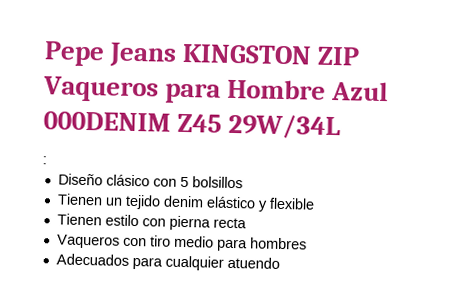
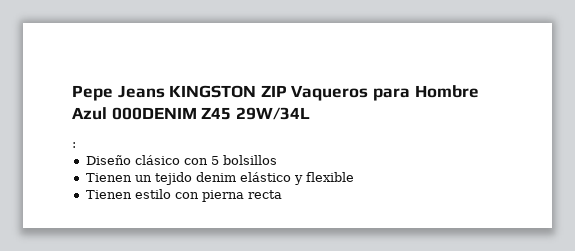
- Vaqueros con tiro medio para hombres
- Adecuados para cualquier atuendo

